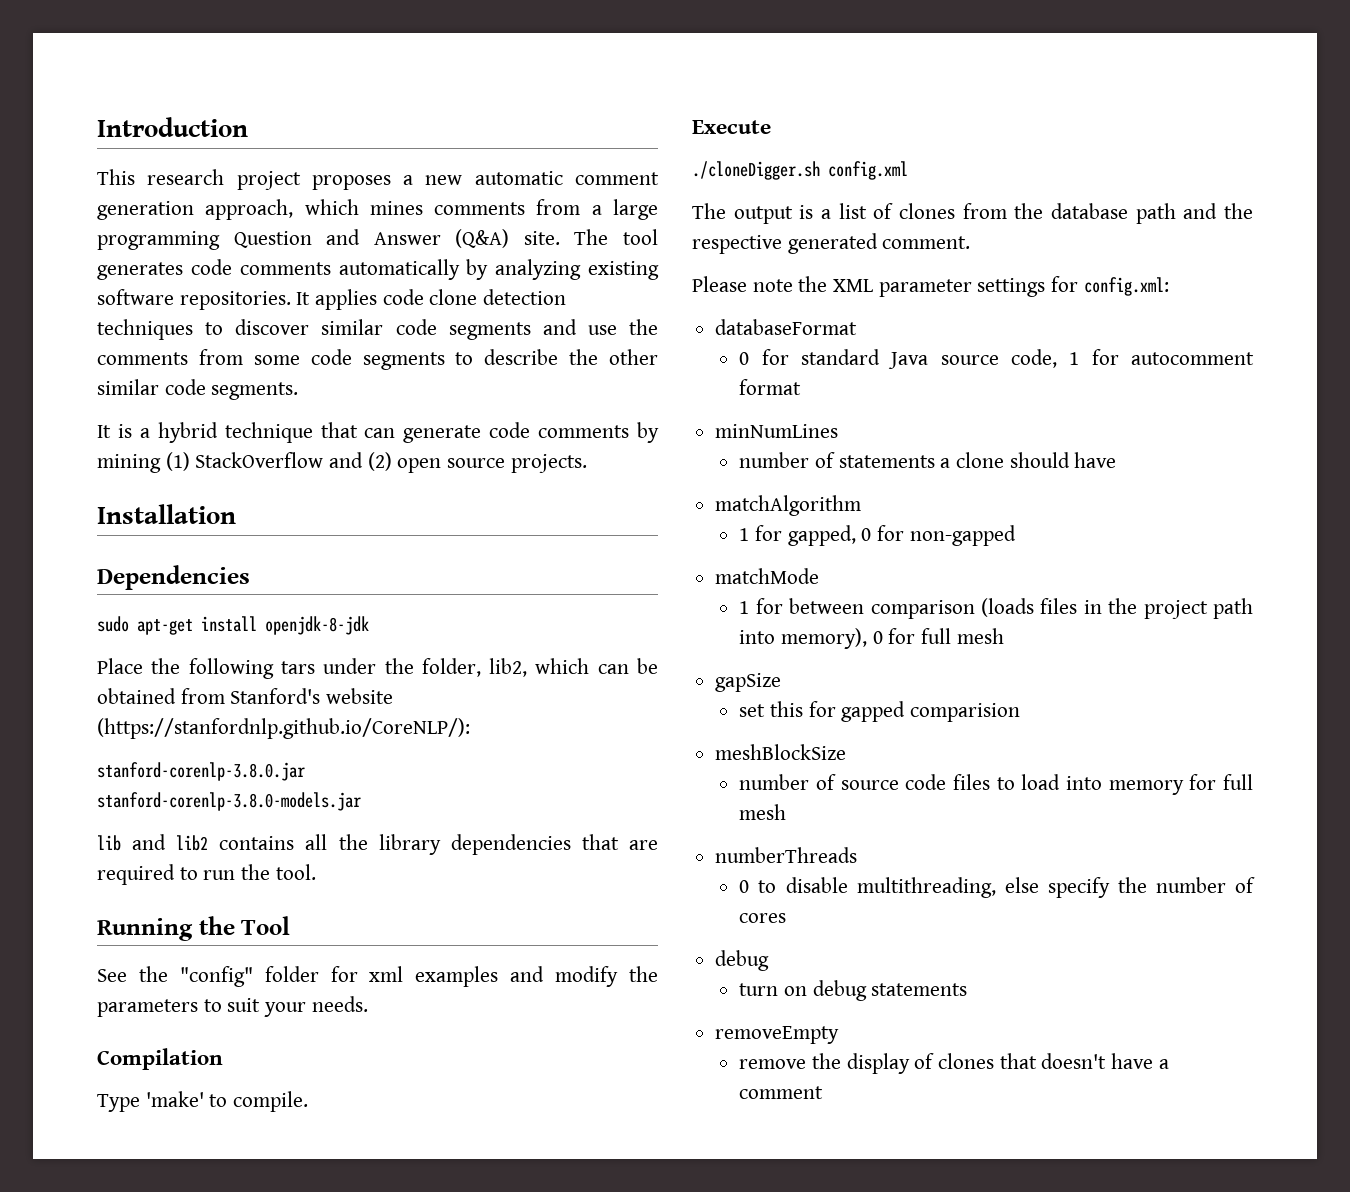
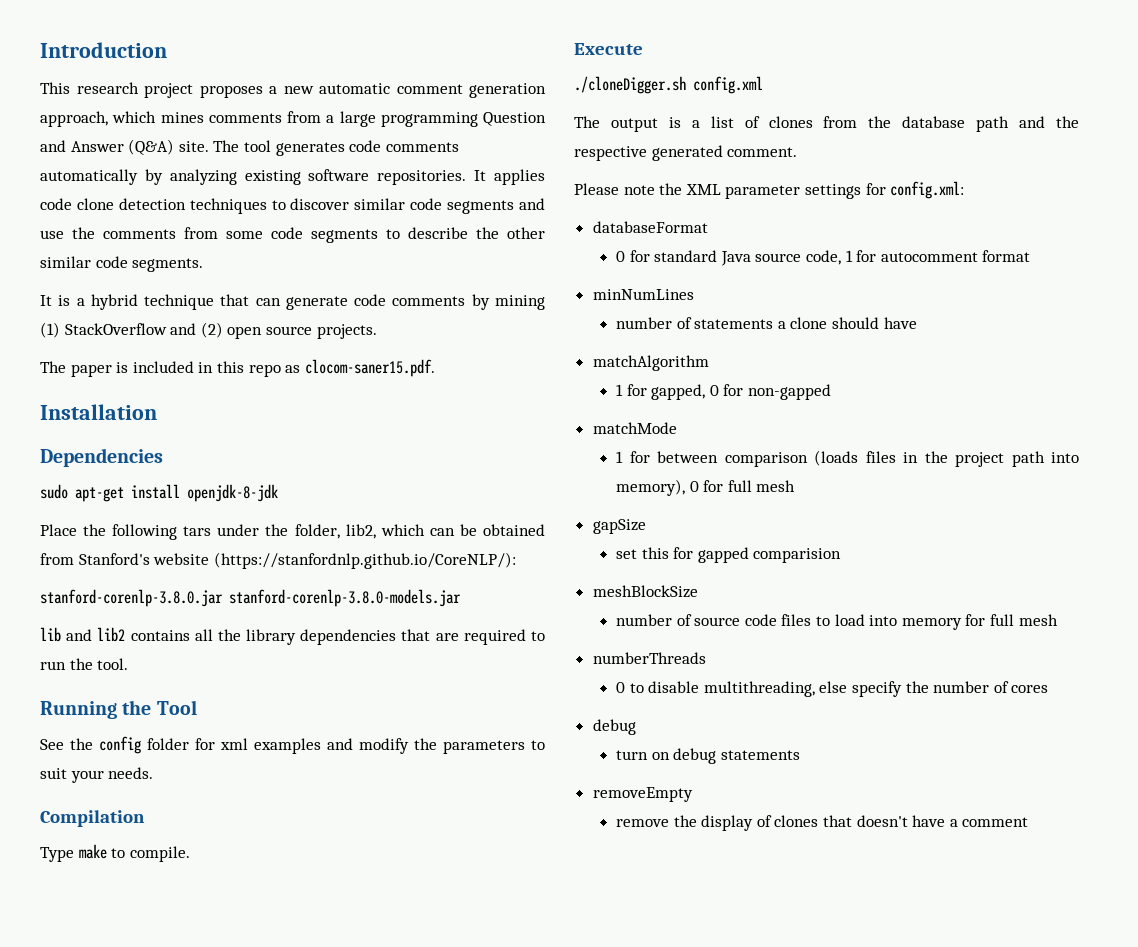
+ The paper is included in this repo as clocom-saner15.pdf.
- stanford-corenlp-3.8.0.jar
- stanford-corenlp-3.8.0-models.jar
+ stanford-corenlp-3.8.0.jar stanford-corenlp-3.8.0-models.jar
- See the "config" folder for xml examples and modify the parameters to suit your needs.
+ See the config folder for xml examples and modify the parameters to suit your needs.
- Type 'make' to compile.
+ Type make to compile.

